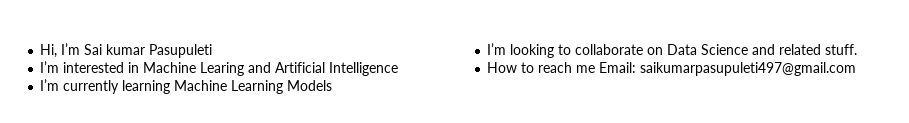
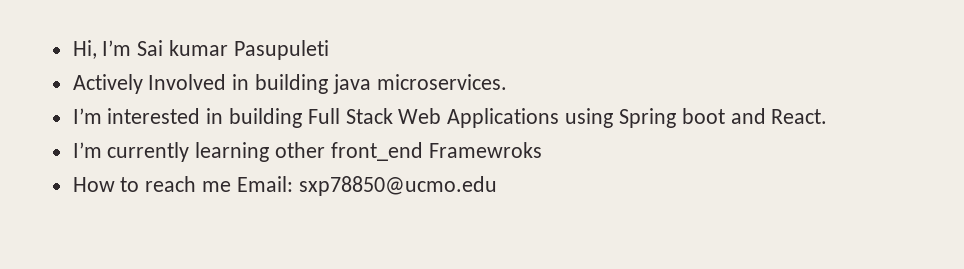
- I’m interested in Machine Learing and Artificial Intelligence
- I’m currently learning Machine Learning Models
- I’m looking to collaborate on Data Science and related stuff.
+ Actively Involved in building java microservices.
+ I’m interested in building Full Stack Web Applications using Spring boot and React.
+ I’m currently learning other front_end Framewroks
- How to reach me Email: saikumarpasupuleti497@gmail.com
+ How to reach me Email: sxp78850@ucmo.edu

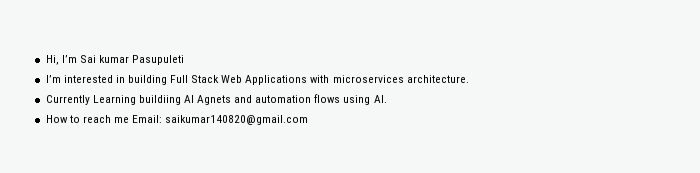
- Actively Involved in building java microservices.
- I’m interested in building Full Stack Web Applications using Spring boot and React.
- I’m currently learning other front_end Framewroks
+ I’m interested in building Full Stack Web Applications with microservices architecture.
+ Currently Learning buildiing AI Agnets and automation flows using AI.
- How to reach me Email: sxp78850@ucmo.edu
+ How to reach me Email: saikumar140820@gmail.com

